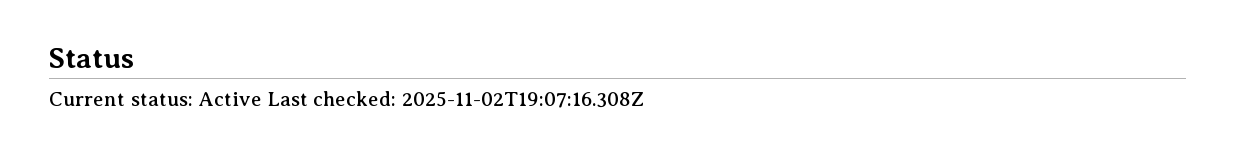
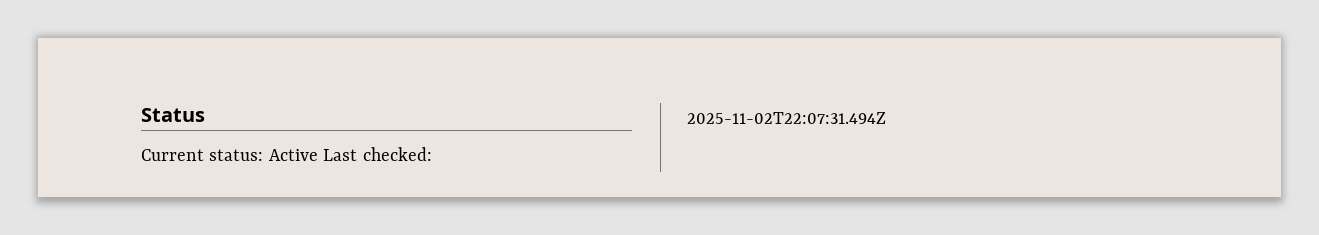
- Current status: Active Last checked: 2025-11-02T19:07:16.308Z
+ Current status: Active Last checked: 2025-11-02T22:07:31.494Z

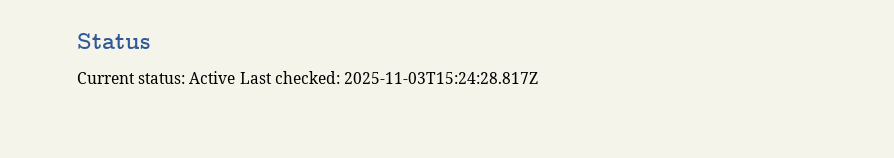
- Current status: Active Last checked: 2025-11-02T22:07:31.494Z
+ Current status: Active Last checked: 2025-11-03T15:24:28.817Z

